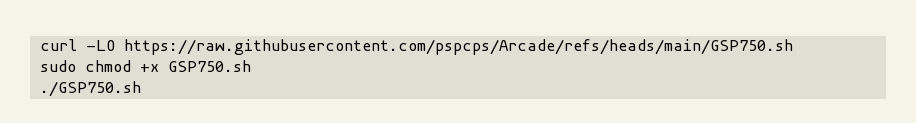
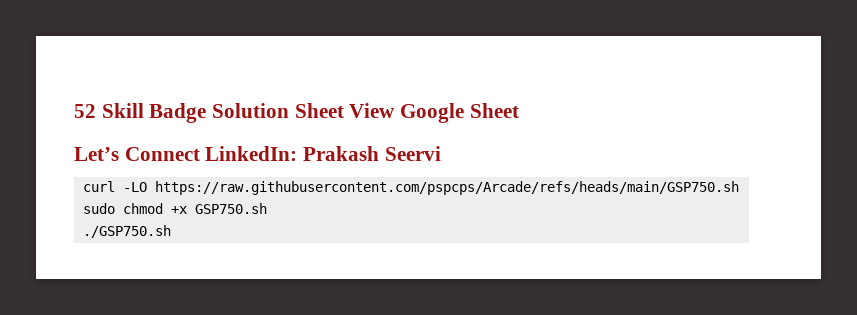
+ 52 Skill Badge Solution Sheet View Google Sheet
+ Let’s Connect LinkedIn: Prakash Seervi

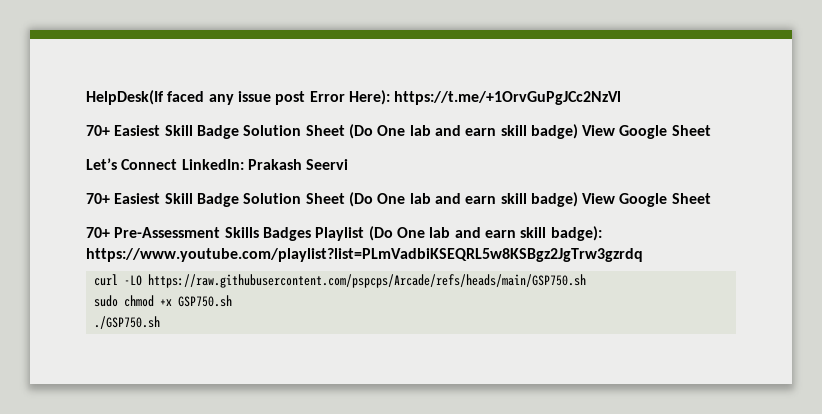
- 52 Skill Badge Solution Sheet View Google Sheet
+ HelpDesk(If faced any issue post Error Here): https://t.me/+1OrvGuPgJCc2NzVl
+ 70+ Easiest Skill Badge Solution Sheet (Do One lab and earn skill badge) View Google Sheet
  Let’s Connect LinkedIn: Prakash Seervi
+ 70+ Easiest Skill Badge Solution Sheet (Do One lab and earn skill badge) View Google Sheet
+ 70+ Pre-Assessment Skills Badges Playlist (Do One lab and earn skill badge): https://www.youtube.com/playlist?list=PLmVadbiKSEQRL5w8KSBgz2JgTrw3gzrdq

